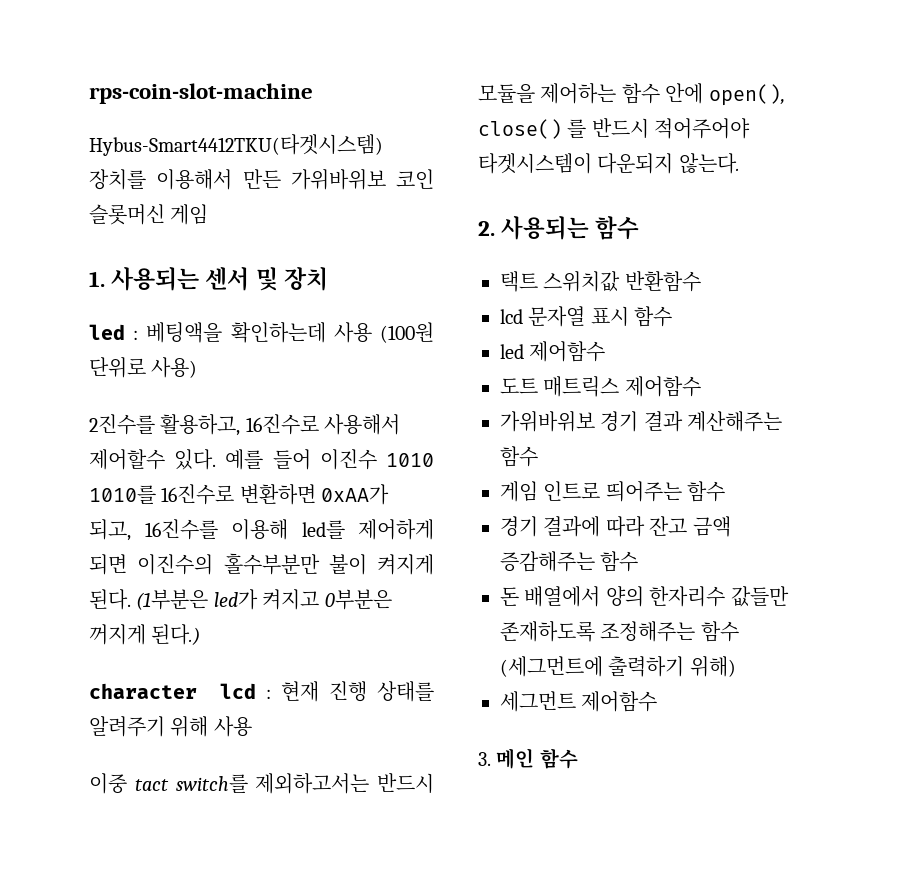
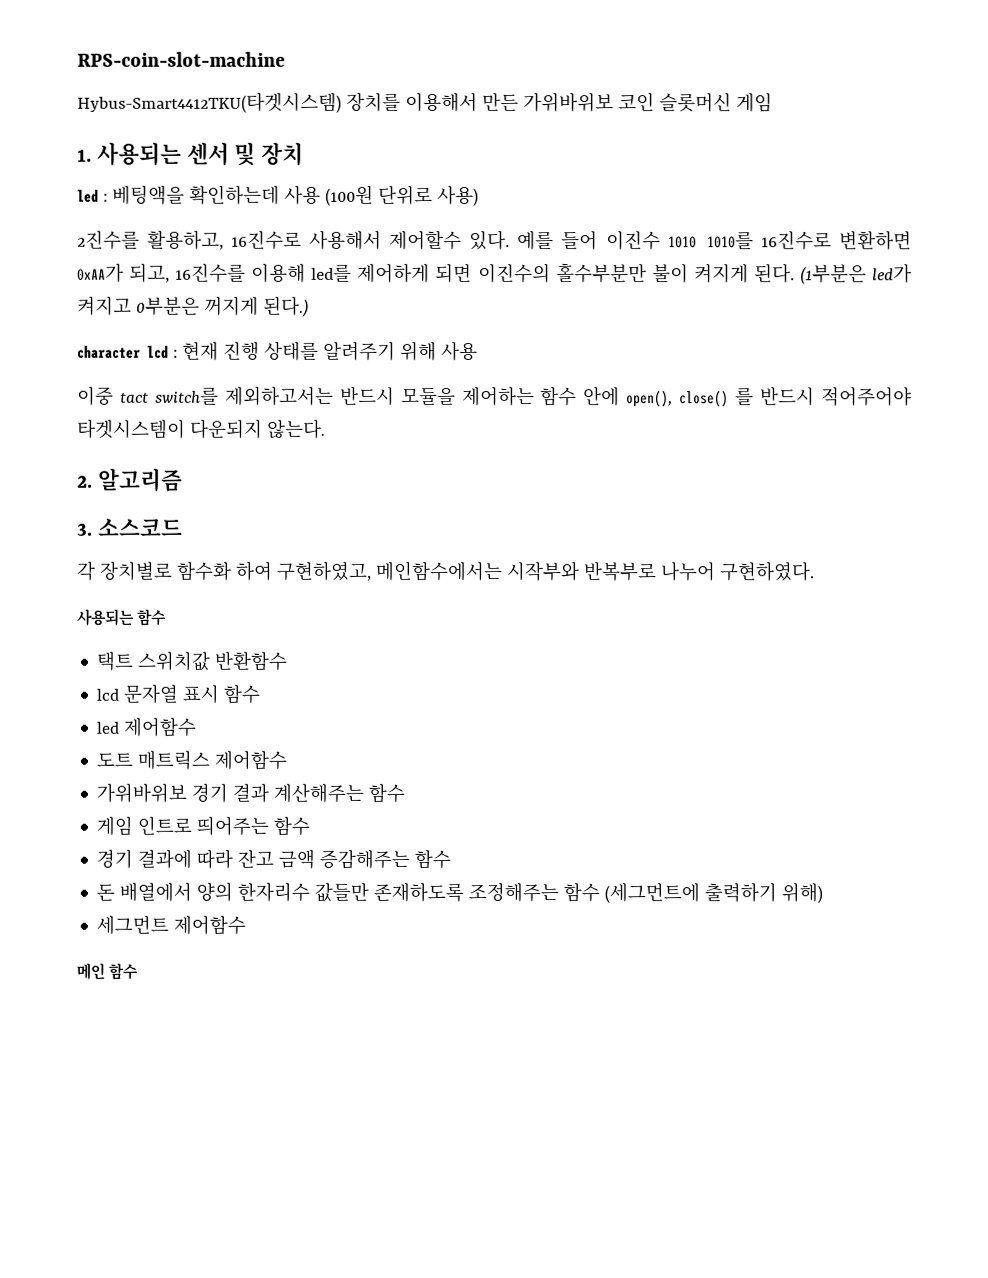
- rps-coin-slot-machine
+ RPS-coin-slot-machine
- 2. 사용되는 함수
+ 2. 알고리즘
+ 3. 소스코드
+ 각 장치별로 함수화 하여 구현하였고, 메인함수에서는 시작부와 반복부로 나누어 구현하였다.
+ 사용되는 함수
- 3. 메인 함수
+ 메인 함수

